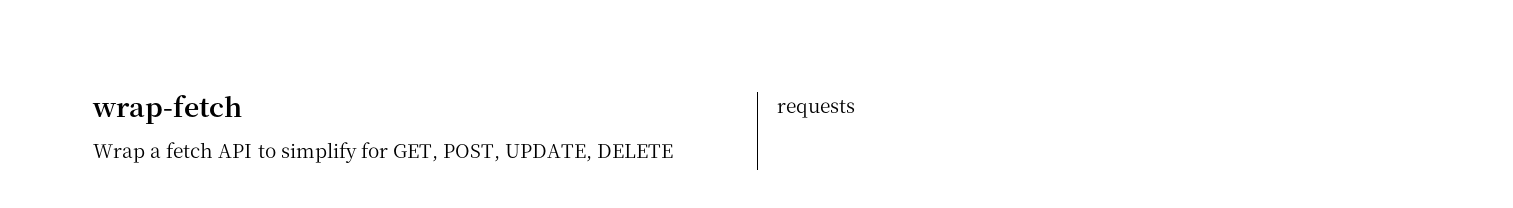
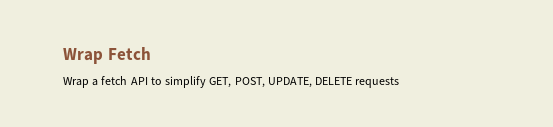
- wrap-fetch
+ Wrap Fetch
- Wrap a fetch API to simplify for GET, POST, UPDATE, DELETE requests
+ Wrap a fetch API to simplify GET, POST, UPDATE, DELETE requests

